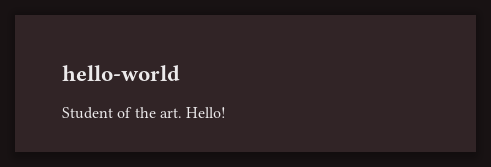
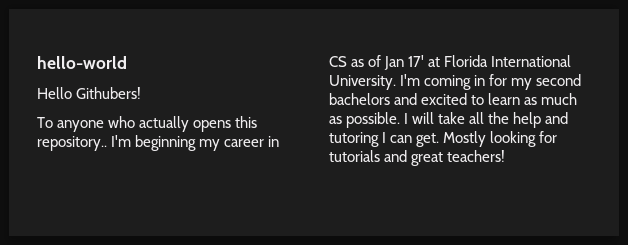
- Student of the art. Hello!
+ Hello Githubers!
+ To anyone who actually opens this repository.. I'm beginning my career in CS as of Jan 17' at Florida International University. I'm coming in for my second bachelors and excited to learn as much as possible. I will take all the help and tutoring I can get. Mostly looking for tutorials and great teachers!

